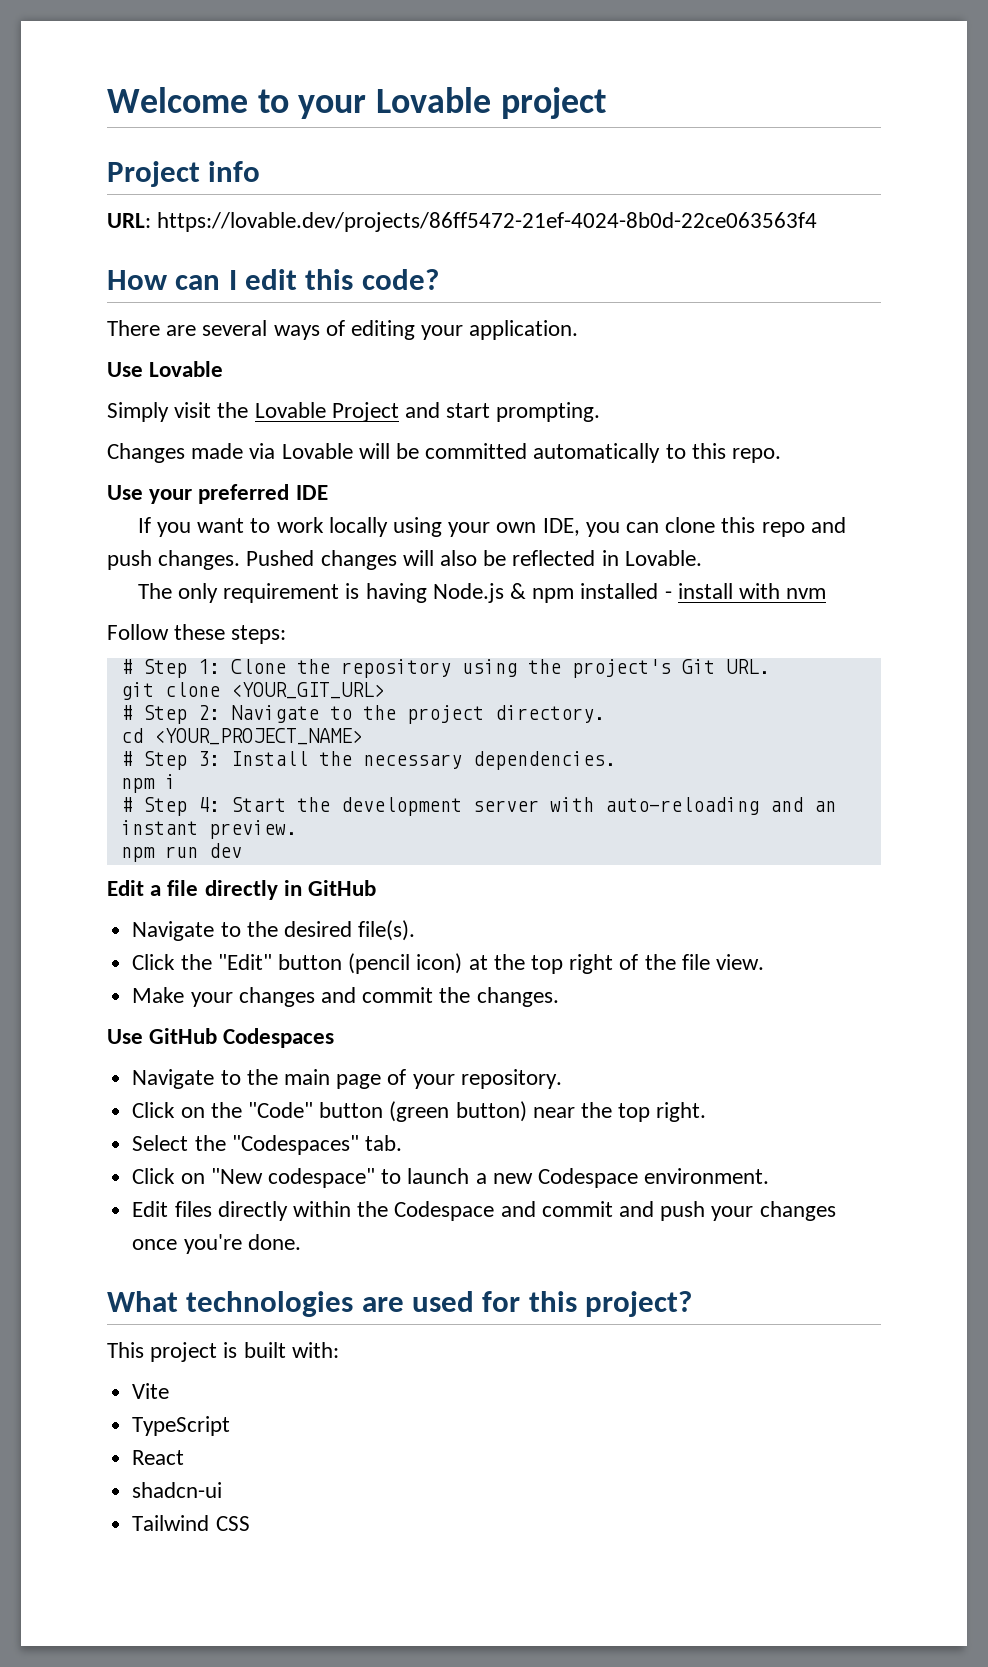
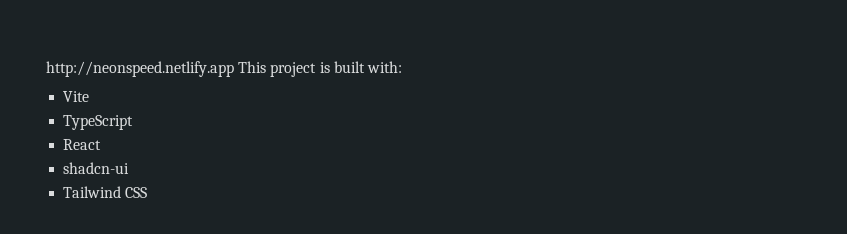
- Welcome to your Lovable project
- Project info
- URL: https://lovable.dev/projects/86ff5472-21ef-4024-8b0d-22ce063563f4
- How can I edit this code?
- There are several ways of editing your application.
- Use Lovable
- Simply visit the Lovable Project and start prompting.
- Changes made via Lovable will be committed automatically to this repo.
- Use your preferred IDE
- If you want to work locally using your own IDE, you can clone this repo and push changes. Pushed changes will also be reflected in Lovable.
- The only requirement is having Node.js & npm installed - install with nvm
- Follow these steps:
- # Step 1: Clone the repository using the project's Git URL.
- git clone <YOUR_GIT_URL>
- # Step 2: Navigate to the project directory.
- cd <YOUR_PROJECT_NAME>
- # Step 3: Install the necessary dependencies.
- npm i
- # Step 4: Start the development server with auto-reloading and an instant preview.
- npm run dev
- Edit a file directly in GitHub
- Navigate to the desired file(s).
- Click the "Edit" button (pencil icon) at the top right of the file view.
- Make your changes and commit the changes.
- Use GitHub Codespaces
- Navigate to the main page of your repository.
- Click on the "Code" button (green button) near the top right.
- Select the "Codespaces" tab.
- Click on "New codespace" to launch a new Codespace environment.
- Edit files directly within the Codespace and commit and push your changes once you're done.
- What technologies are used for this project?
- This project is built with:
+ http://neonspeed.netlify.app This project is built with:

